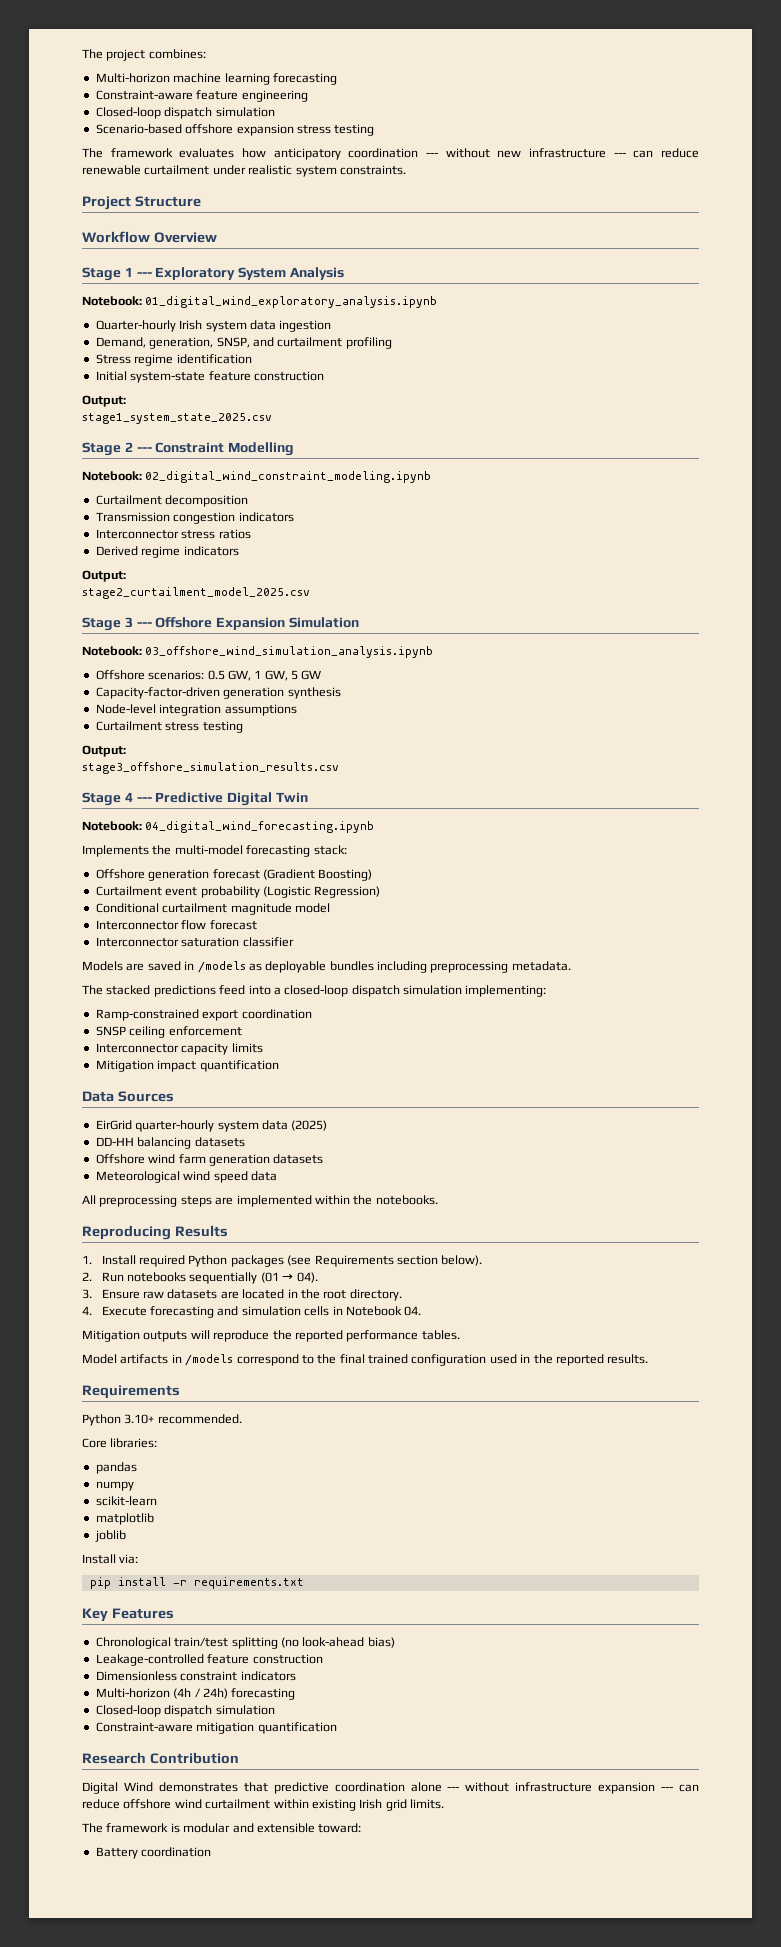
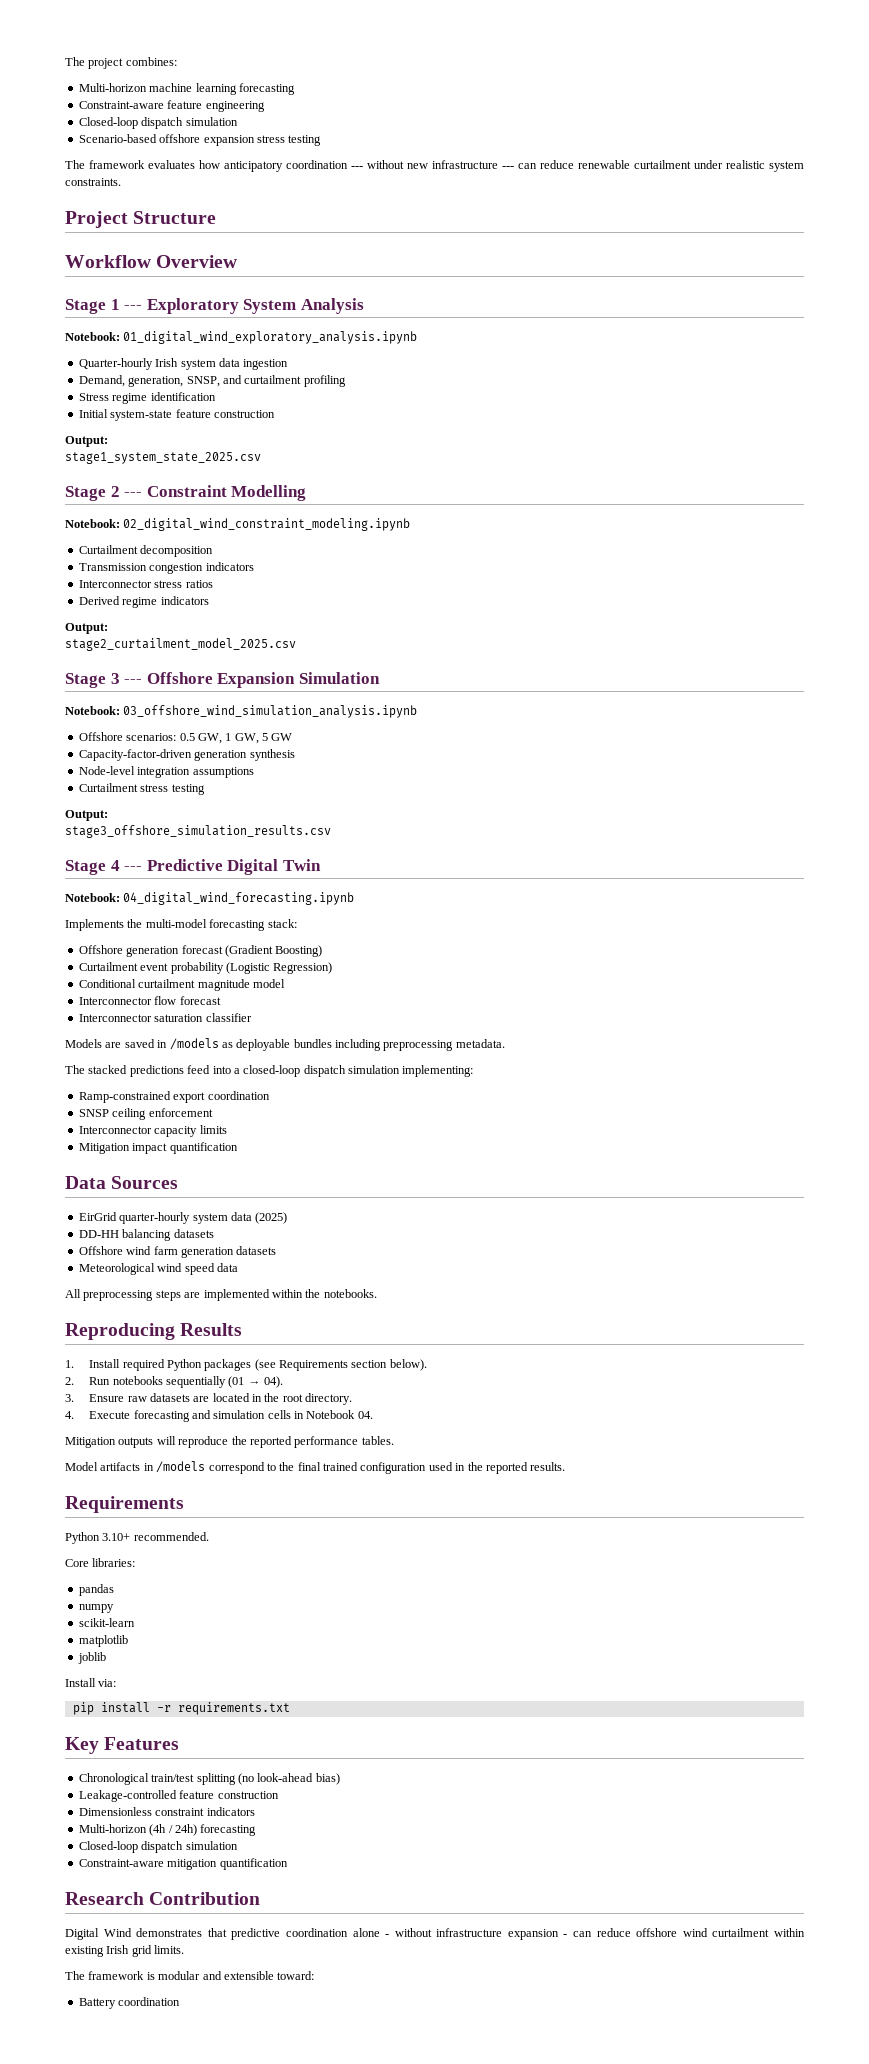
- Digital Wind demonstrates that predictive coordination alone --- without infrastructure expansion --- can reduce offshore wind curtailment within existing Irish grid limits.
+ Digital Wind demonstrates that predictive coordination alone - without infrastructure expansion - can reduce offshore wind curtailment within existing Irish grid limits.

